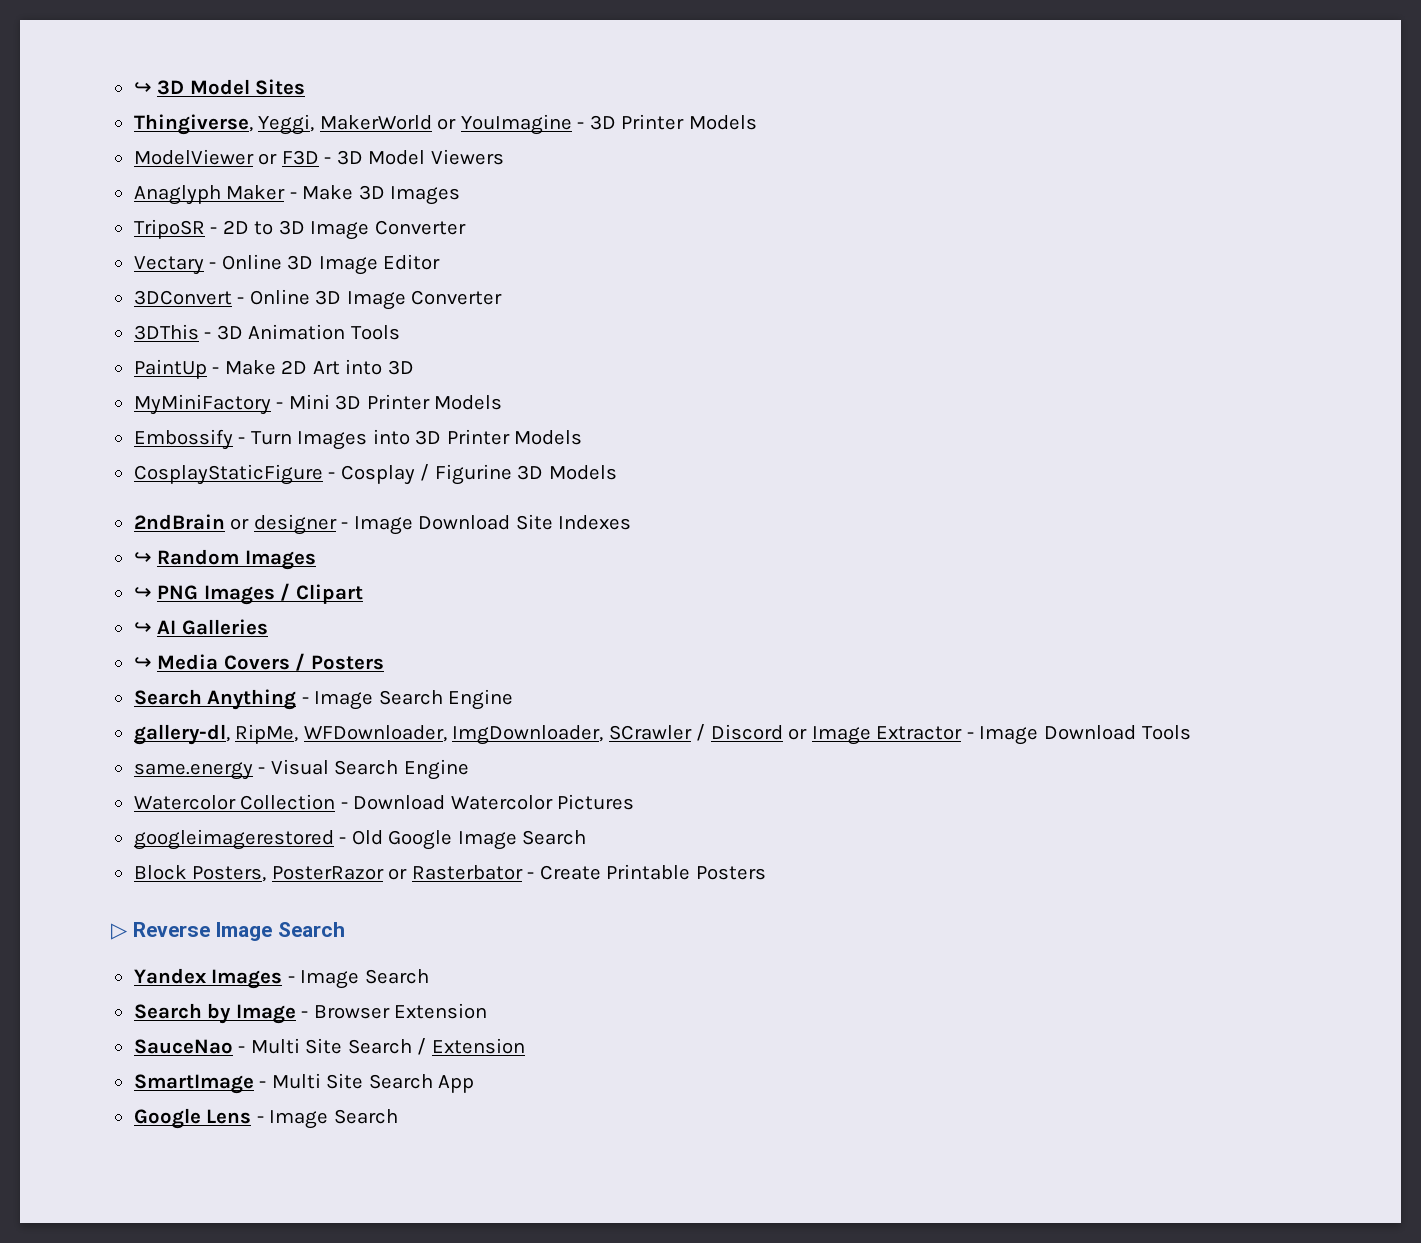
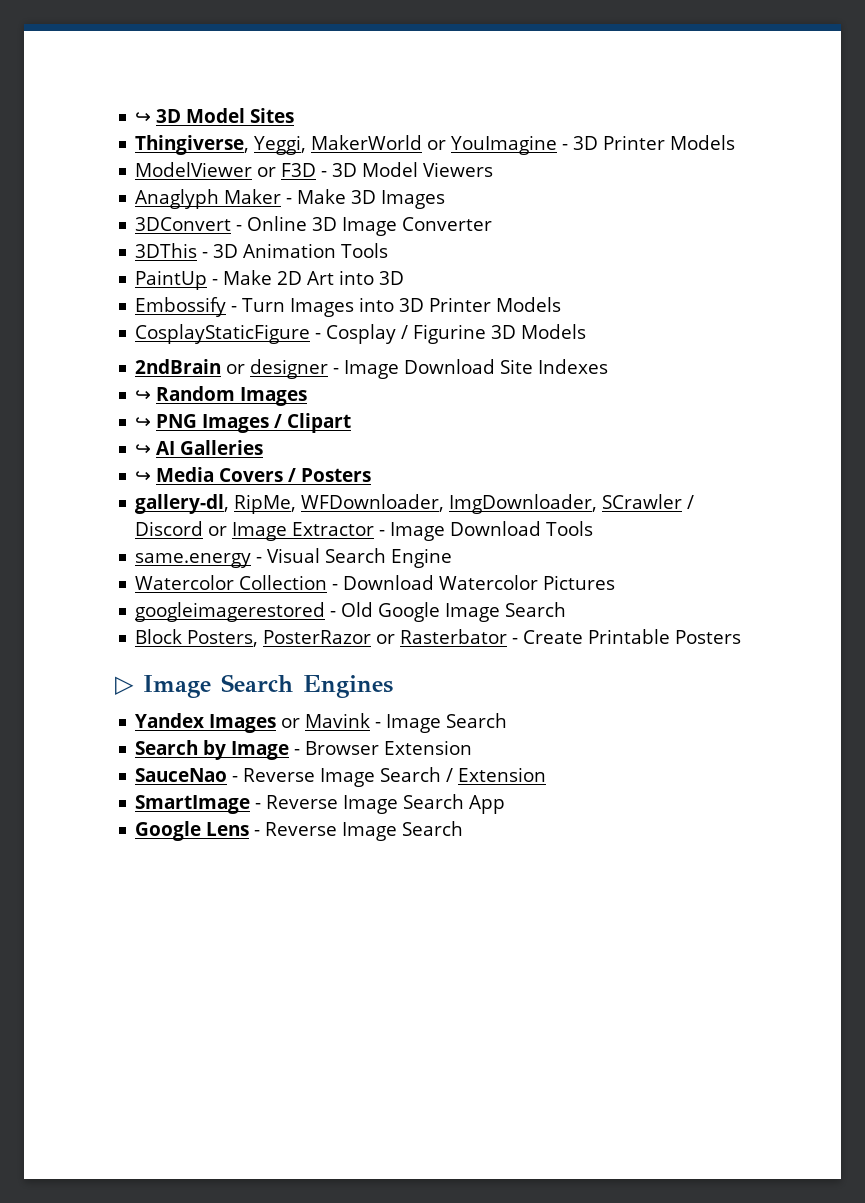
- TripoSR - 2D to 3D Image Converter
- Vectary - Online 3D Image Editor
- MyMiniFactory - Mini 3D Printer Models
- Search Anything - Image Search Engine
- ▷ Reverse Image Search
+ ▷ Image Search Engines
- Yandex Images - Image Search
+ Yandex Images or Mavink - Image Search
- SauceNao - Multi Site Search / Extension
+ SauceNao - Reverse Image Search / Extension
- SmartImage - Multi Site Search App
+ SmartImage - Reverse Image Search App
- Google Lens - Image Search
+ Google Lens - Reverse Image Search

